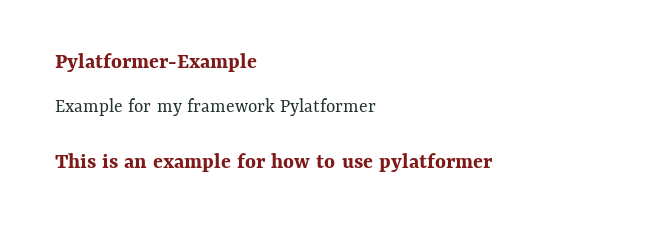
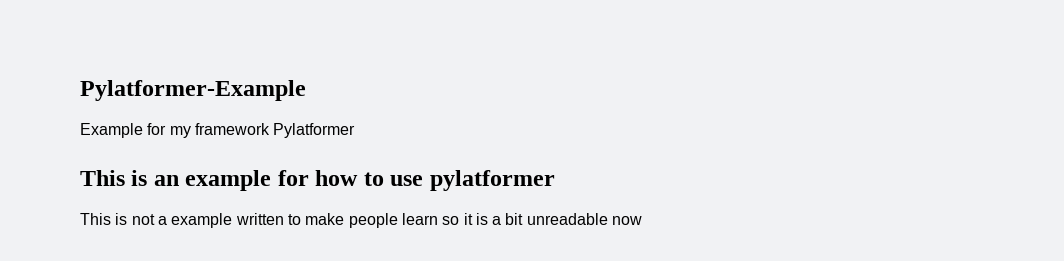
+ This is not a example written to make people learn so it is a bit unreadable now

